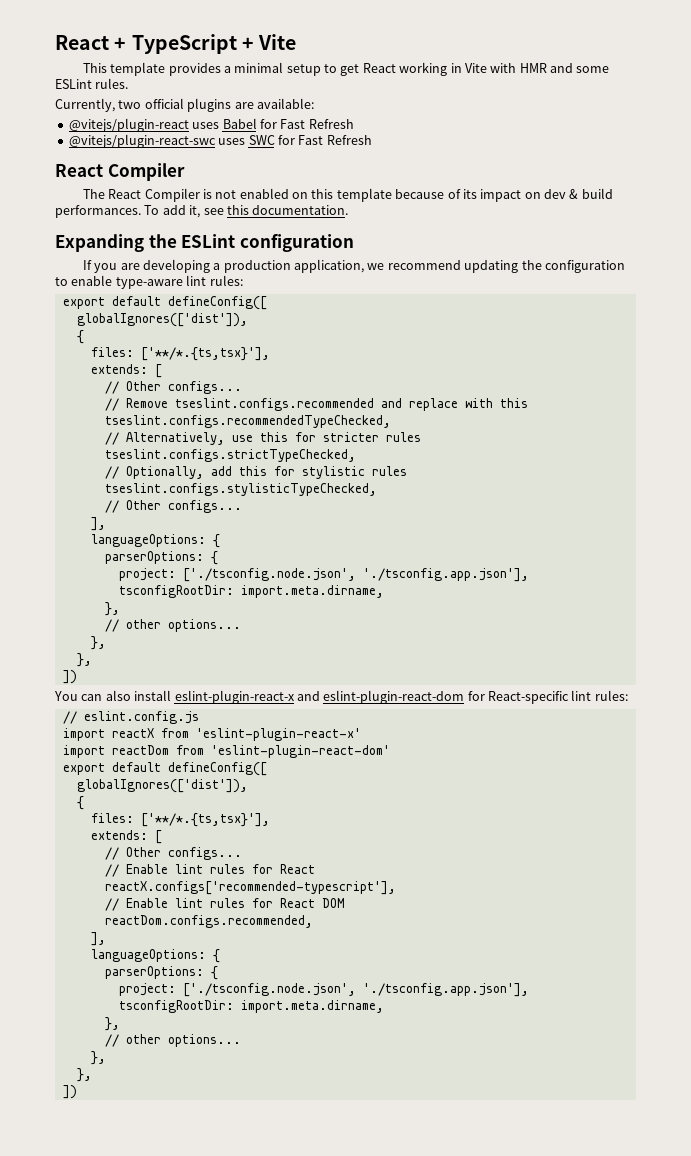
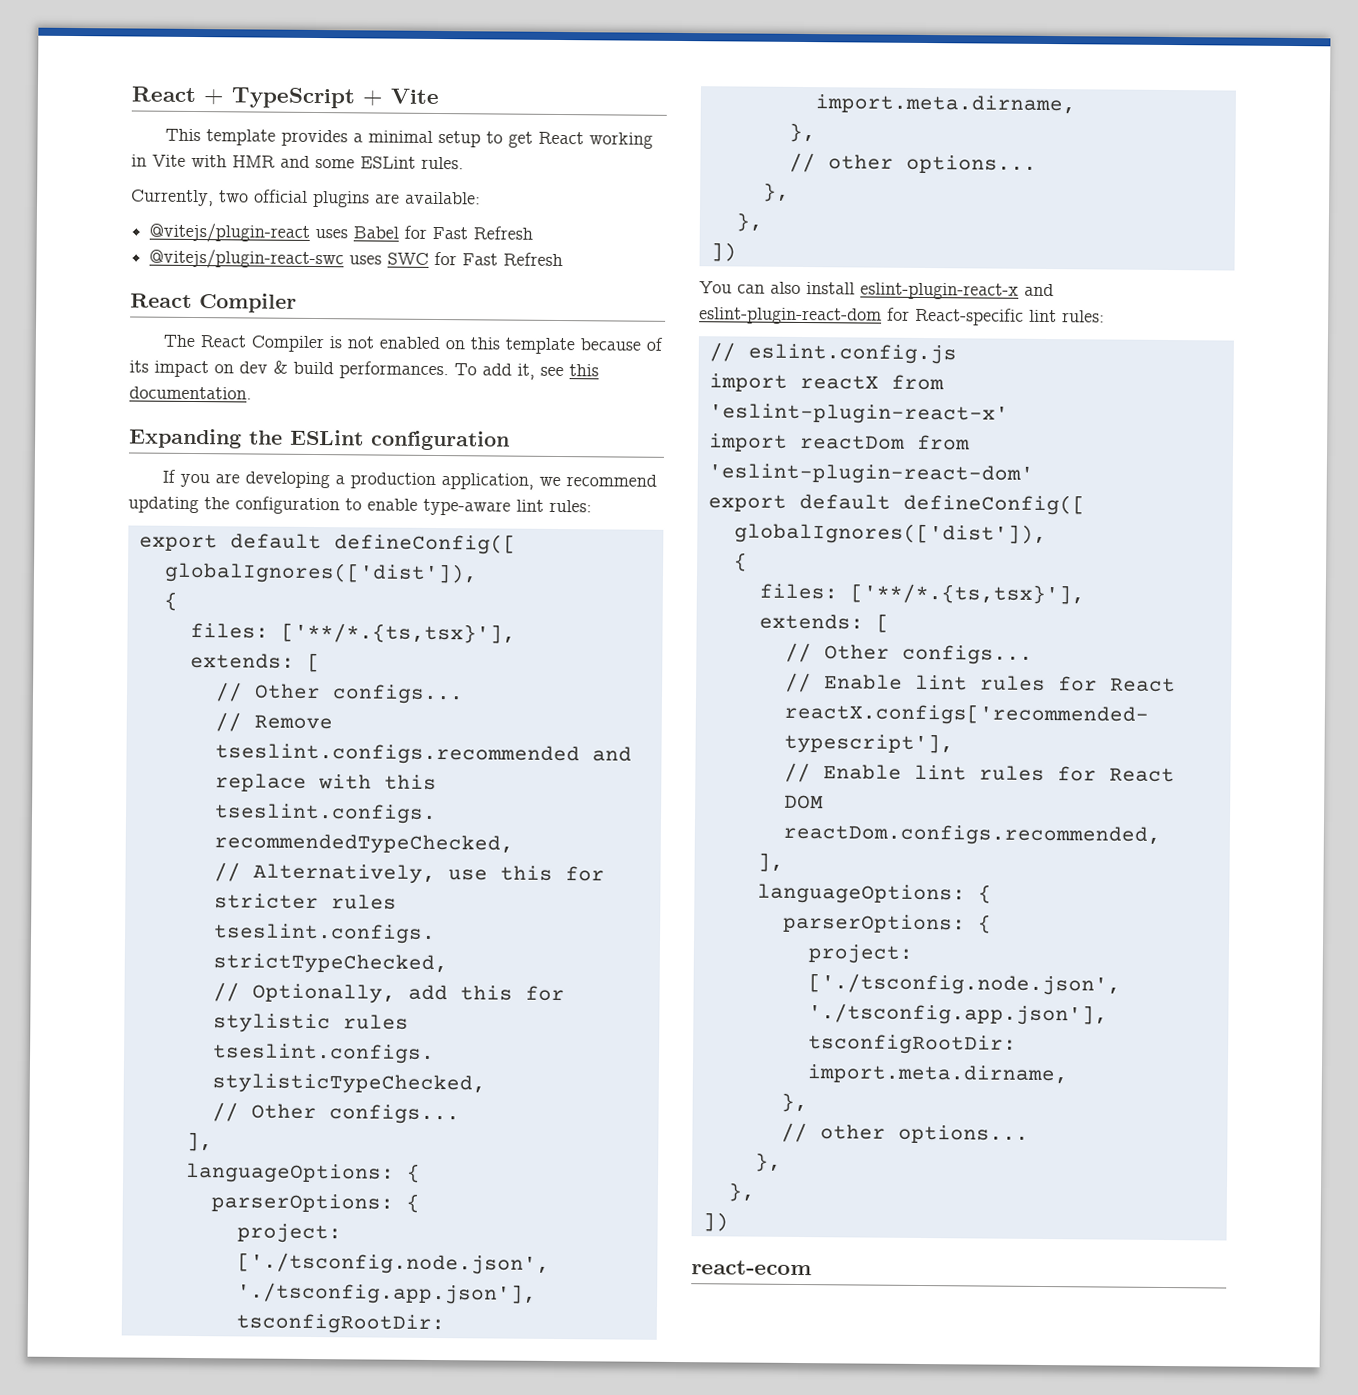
+ react-ecom

